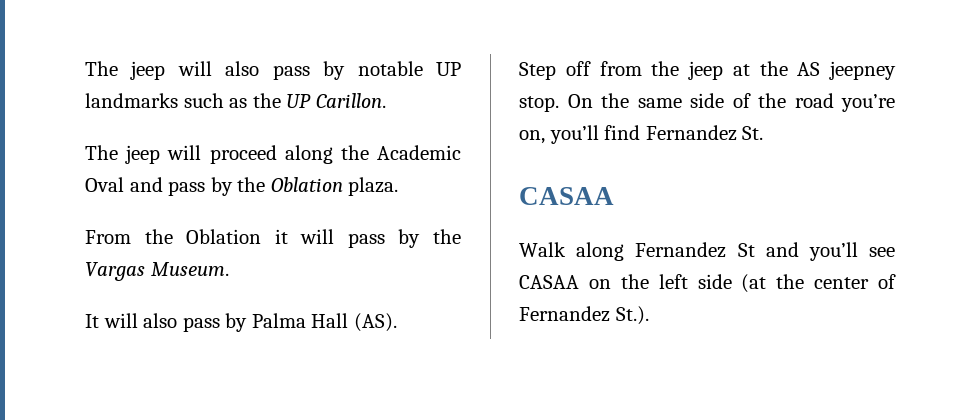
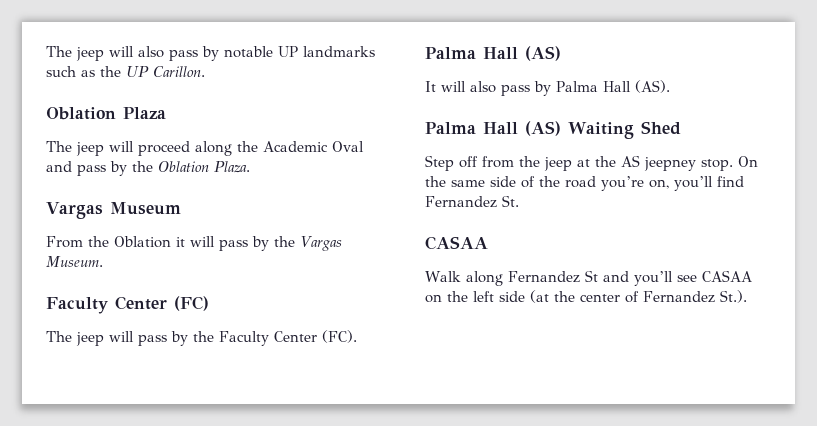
+ Oblation Plaza
- The jeep will proceed along the Academic Oval and pass by the Oblation plaza.
+ The jeep will proceed along the Academic Oval and pass by the Oblation Plaza.
+ Vargas Museum
+ Faculty Center (FC)
+ The jeep will pass by the Faculty Center (FC).
+ Palma Hall (AS)
+ Palma Hall (AS) Waiting Shed

